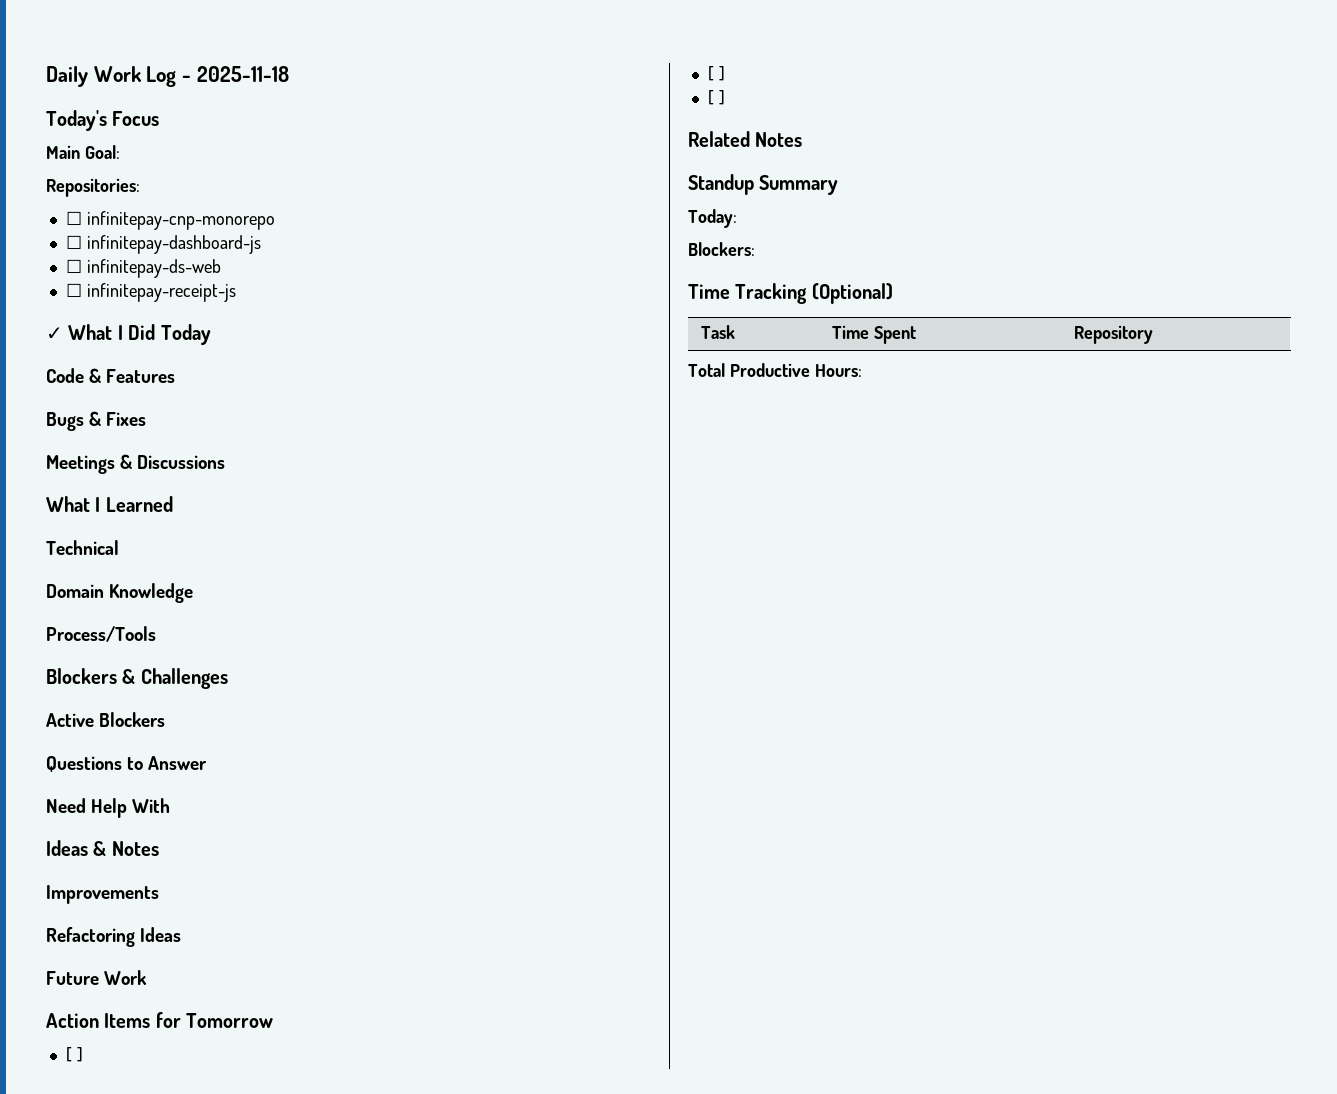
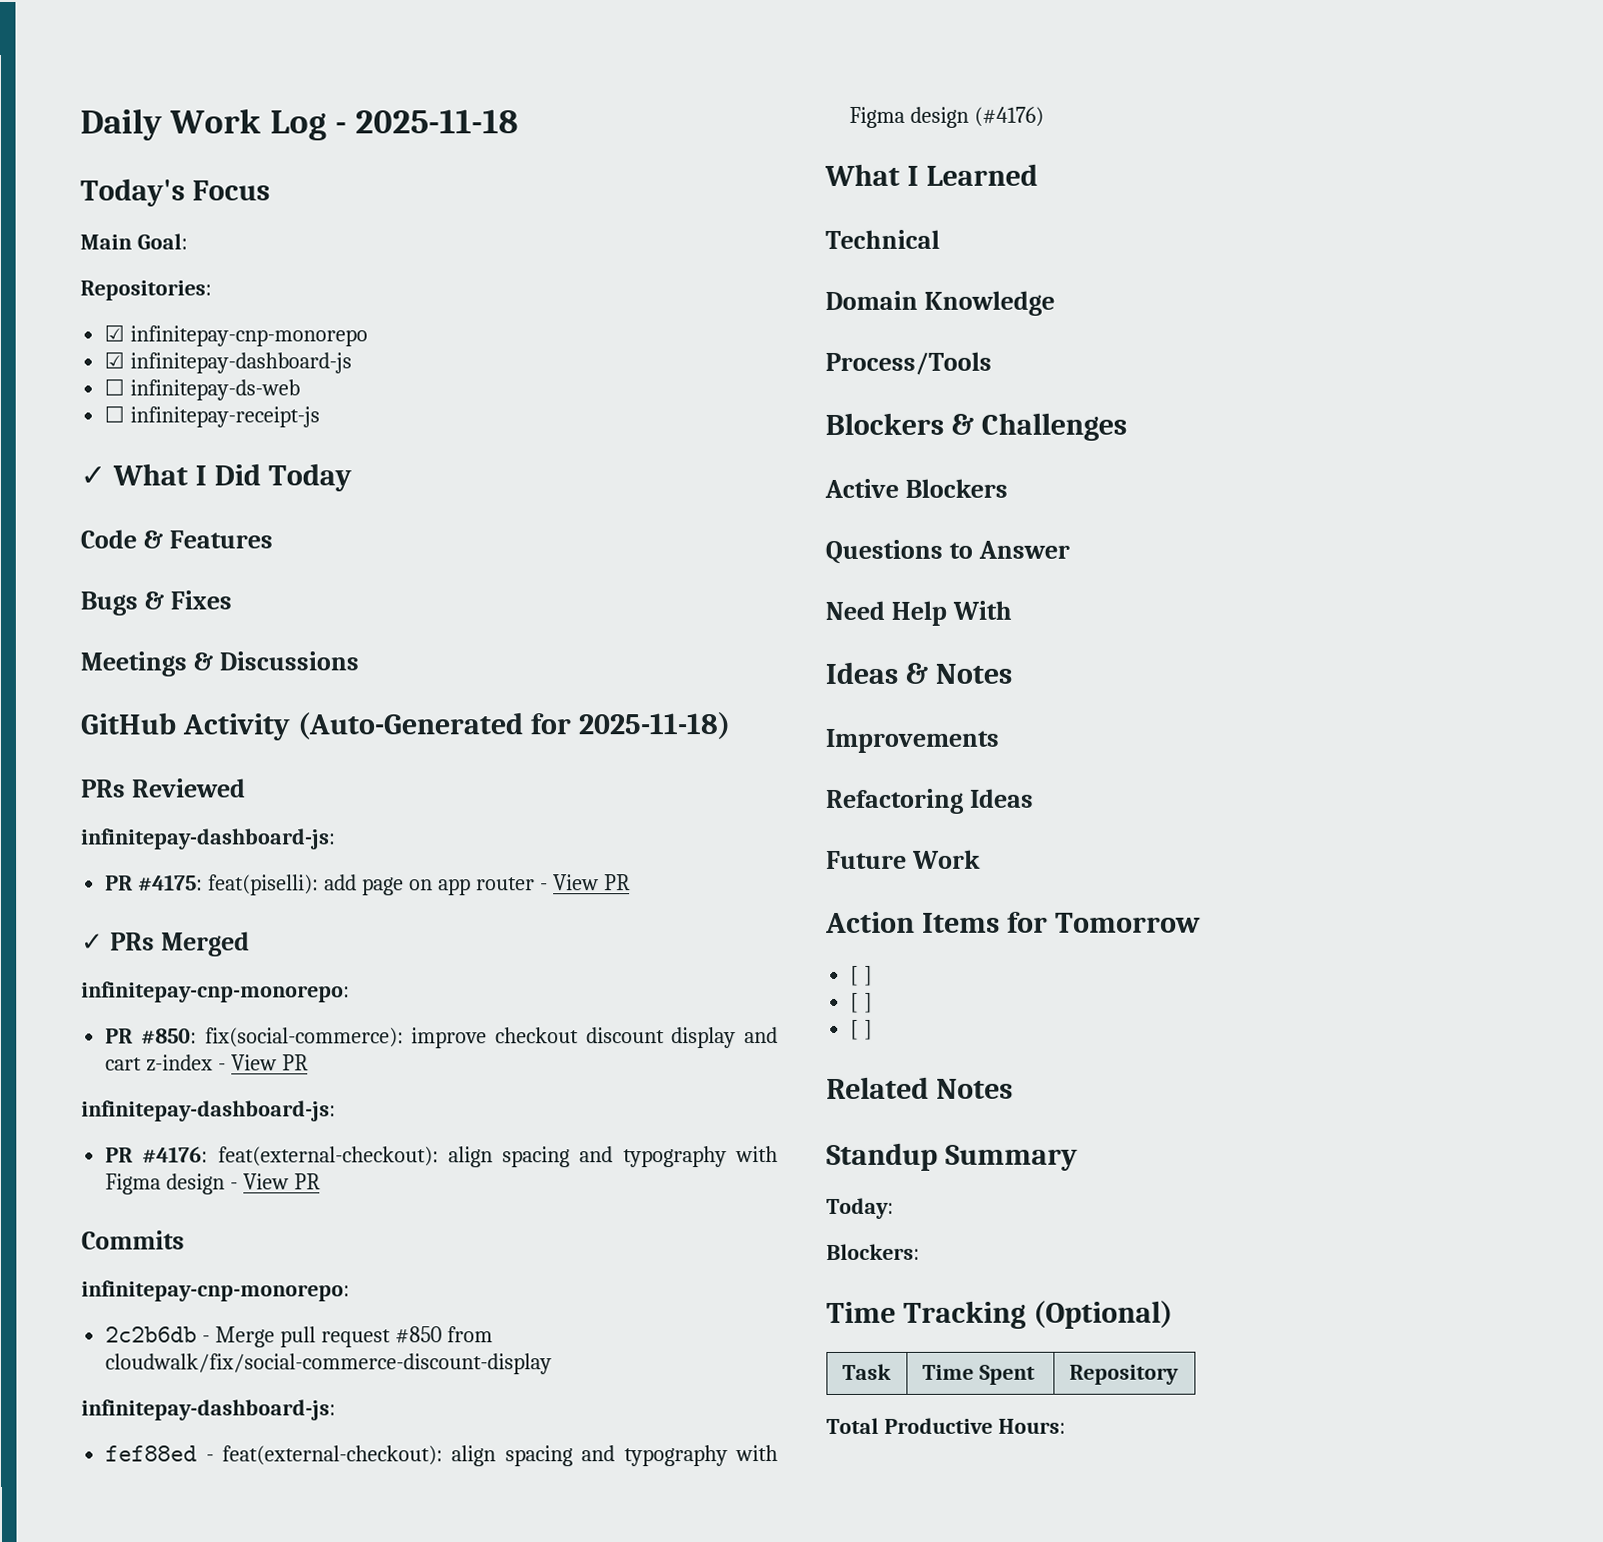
- ☐ infinitepay-cnp-monorepo
+ ☑ infinitepay-cnp-monorepo
- ☐ infinitepay-dashboard-js
+ ☑ infinitepay-dashboard-js
+ GitHub Activity (Auto-Generated for 2025-11-18)
+ PRs Reviewed
+ infinitepay-dashboard-js:
+ PR #4175: feat(piselli): add page on app router - View PR
+ ✓ PRs Merged
+ infinitepay-cnp-monorepo:
+ PR #850: fix(social-commerce): improve checkout discount display and cart z-index - View PR
+ infinitepay-dashboard-js:
+ PR #4176: feat(external-checkout): align spacing and typography with Figma design - View PR
+ Commits
+ infinitepay-cnp-monorepo:
+ 2c2b6db - Merge pull request #850 from cloudwalk/fix/social-commerce-discount-display
+ infinitepay-dashboard-js:
+ fef88ed - feat(external-checkout): align spacing and typography with Figma design (#4176)

